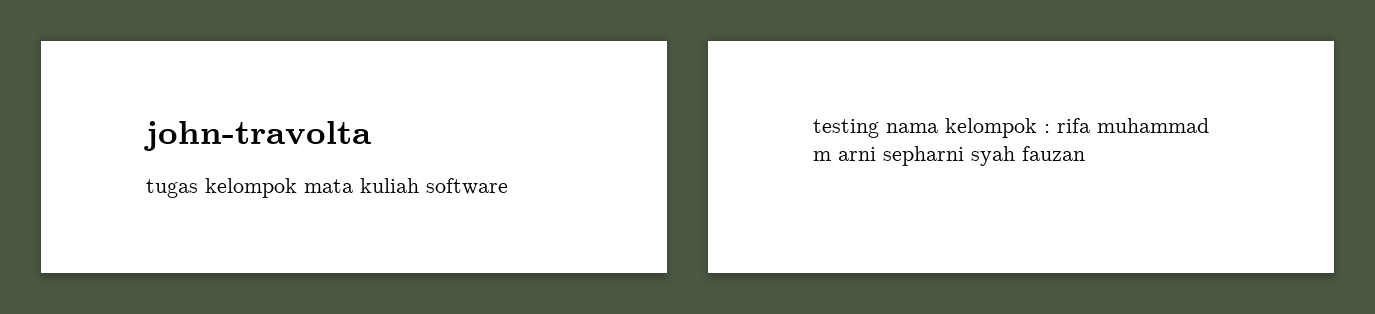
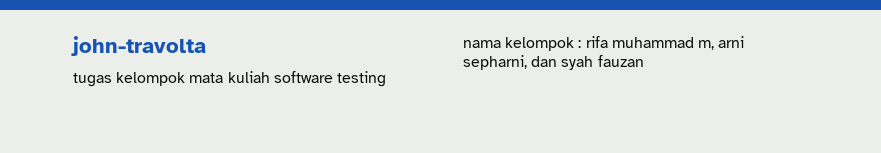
- tugas kelompok mata kuliah software testing nama kelompok : rifa muhammad m arni sepharni syah fauzan
+ tugas kelompok mata kuliah software testing nama kelompok : rifa muhammad m, arni sepharni, dan syah fauzan

